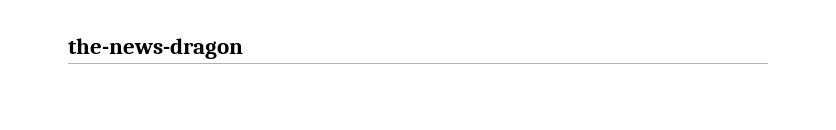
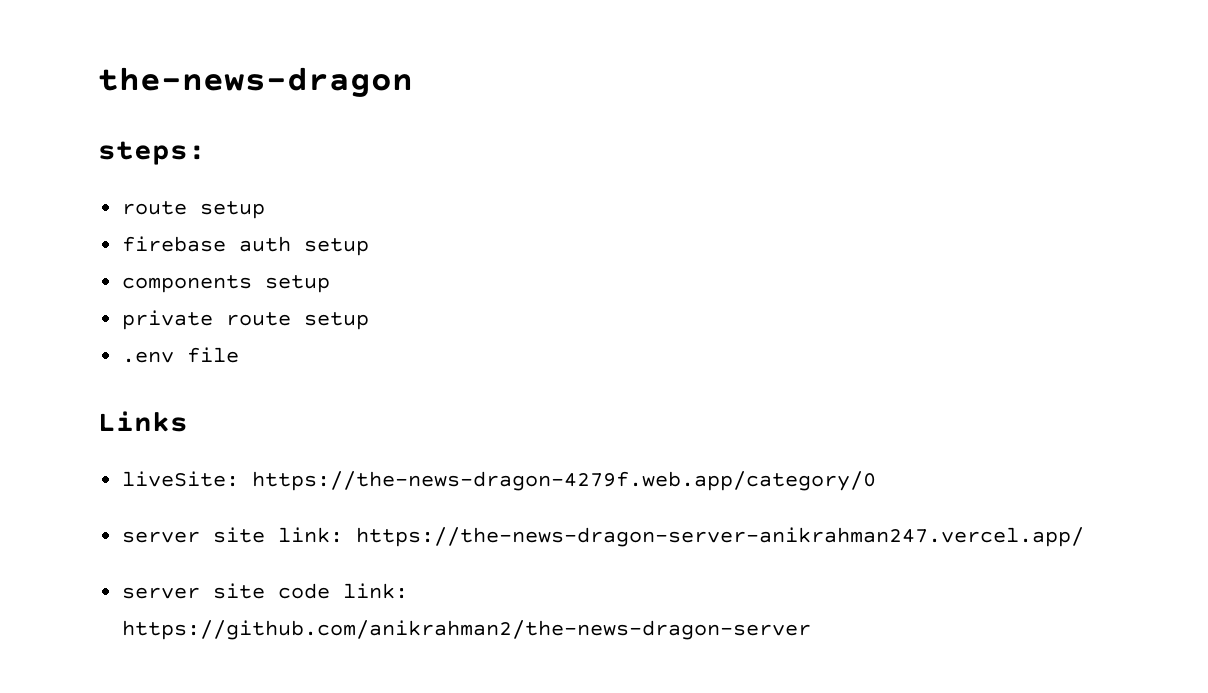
+ steps:
+ route setup
+ firebase auth setup
+ components setup
+ private route setup
+ .env file
+ Links
+ liveSite: https://the-news-dragon-4279f.web.app/category/0
+ server site link: https://the-news-dragon-server-anikrahman247.vercel.app/
+ server site code link: https://github.com/anikrahman2/the-news-dragon-server

